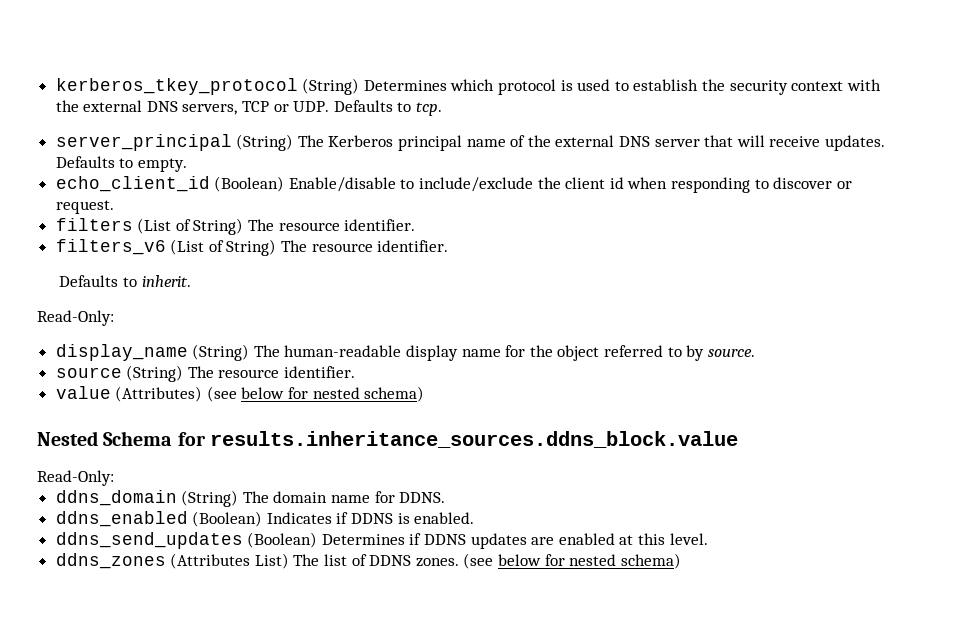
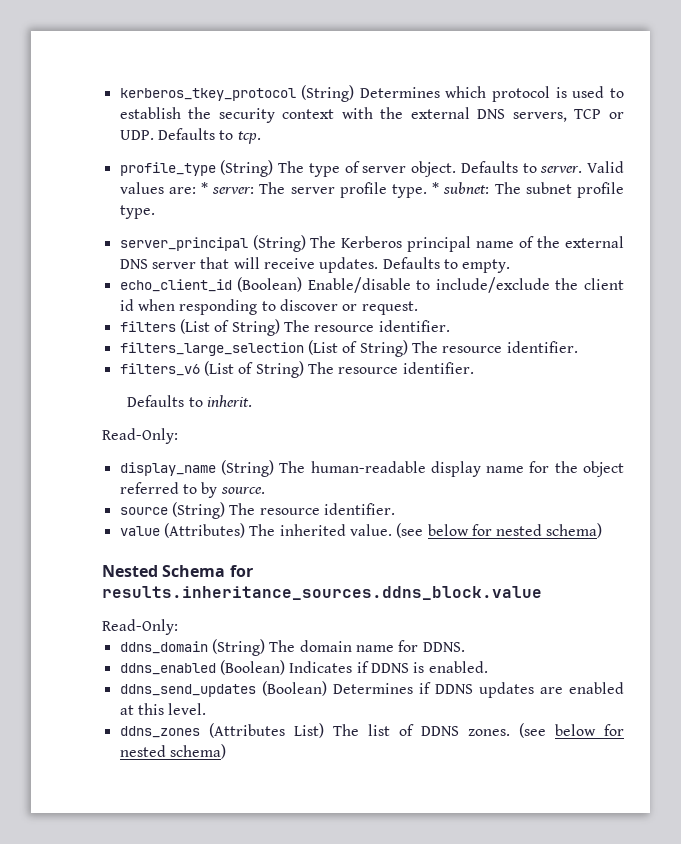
+ profile_type (String) The type of server object. Defaults to server. Valid values are: * server: The server profile type. * subnet: The subnet profile type.
+ filters_large_selection (List of String) The resource identifier.
- value (Attributes) (see below for nested schema)
+ value (Attributes) The inherited value. (see below for nested schema)

